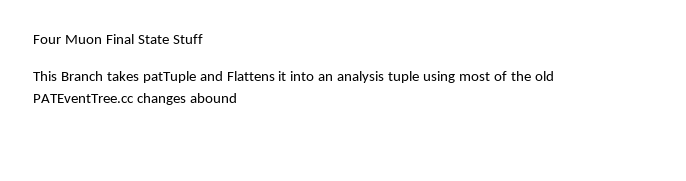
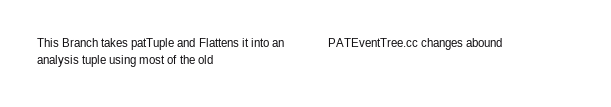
- Four Muon Final State Stuff

